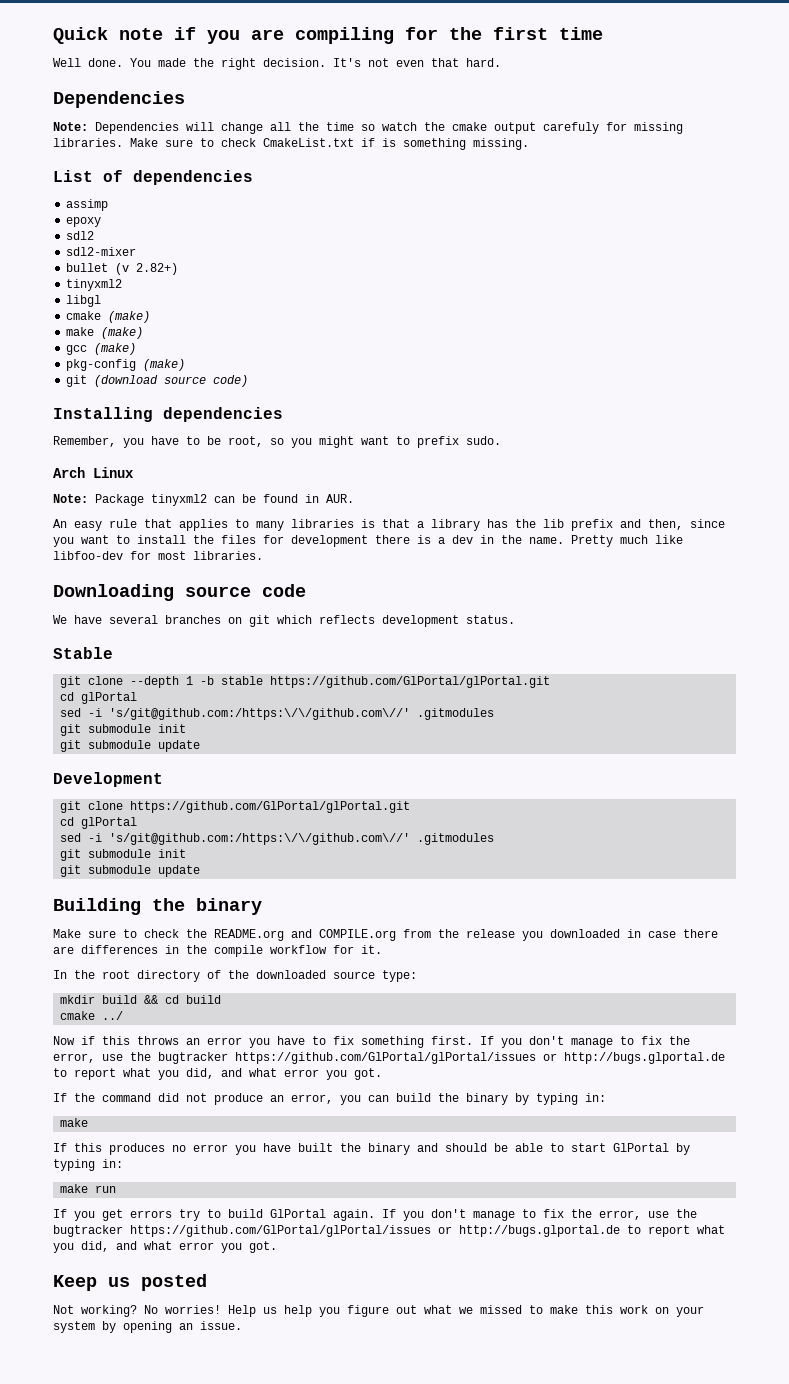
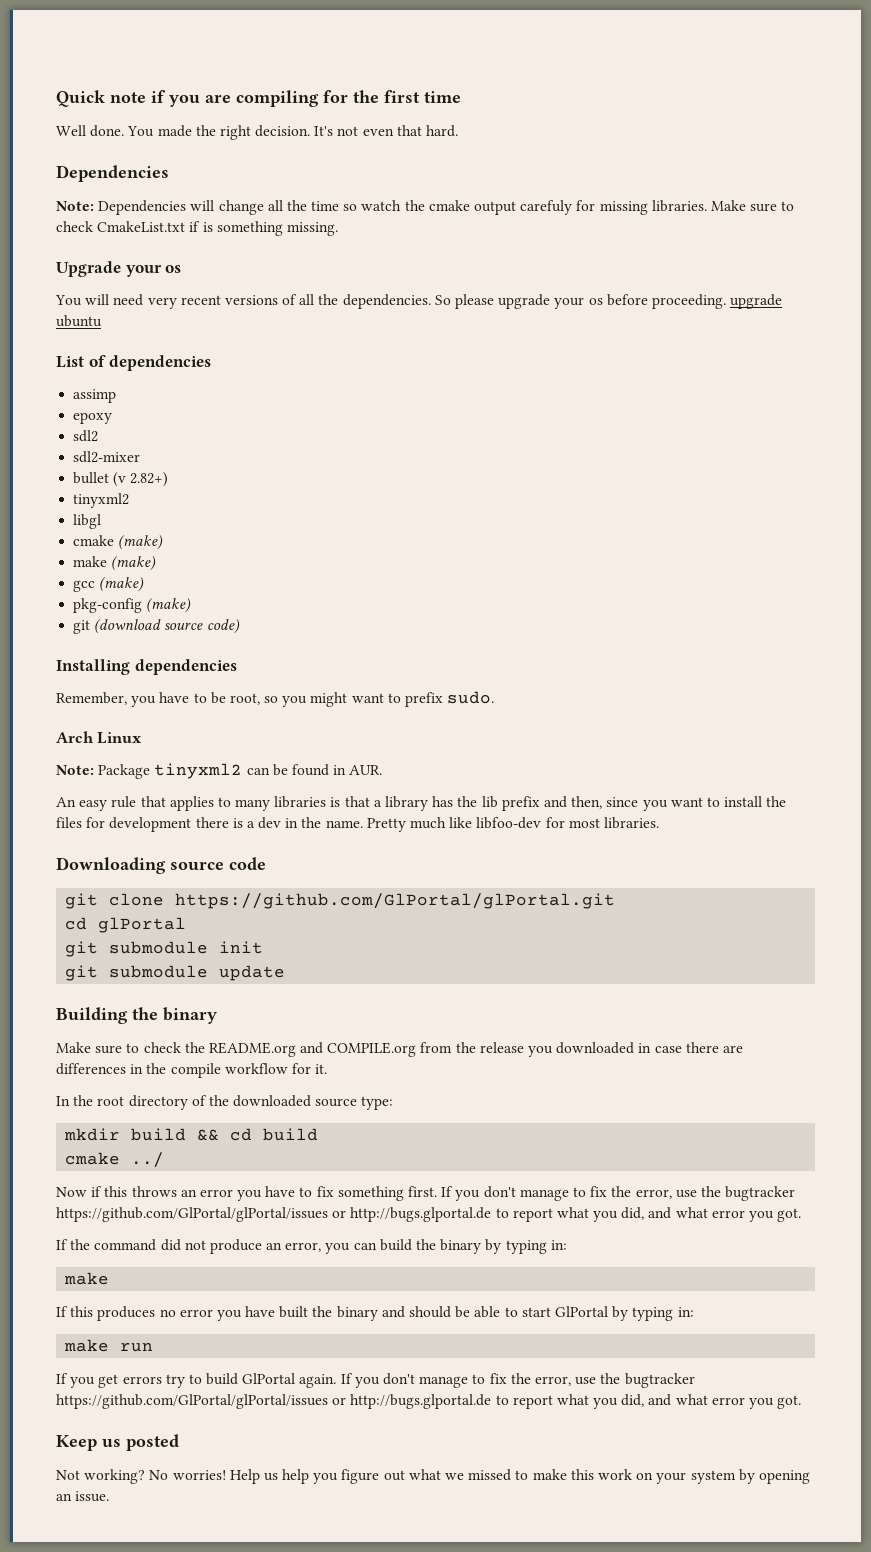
+ Upgrade your os
+ You will need very recent versions of all the dependencies. So please upgrade your os before proceeding. upgrade ubuntu
- We have several branches on git which reflects development status.
- Stable
- git clone --depth 1 -b stable https://github.com/GlPortal/glPortal.git
- cd glPortal
- sed -i 's/git@github.com:/https:\/\/github.com\//' .gitmodules
- git submodule init
- git submodule update
- Development
  git clone https://github.com/GlPortal/glPortal.git
  cd glPortal
- sed -i 's/git@github.com:/https:\/\/github.com\//' .gitmodules

